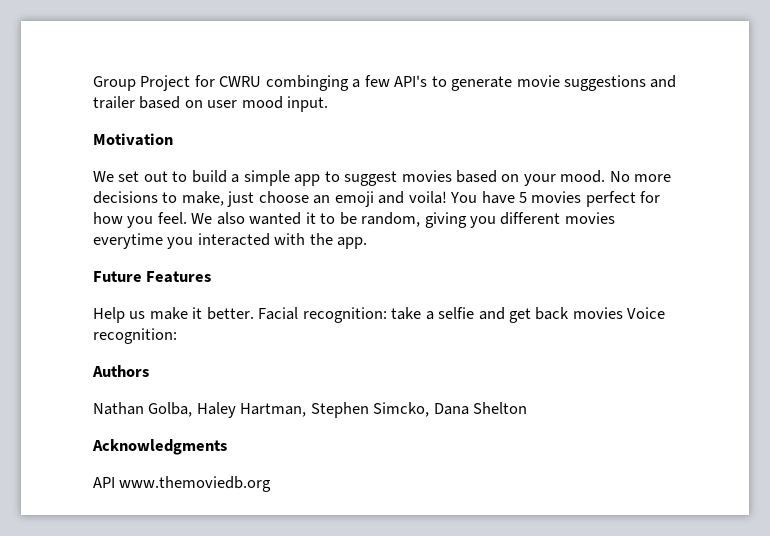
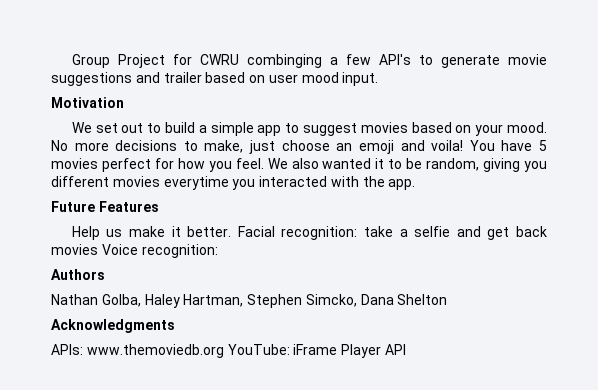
- API www.themoviedb.org
+ APIs: www.themoviedb.org YouTube: iFrame Player API

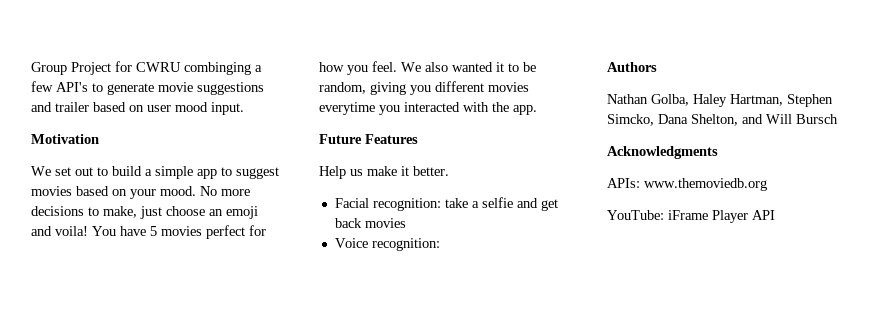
- Help us make it better. Facial recognition: take a selfie and get back movies Voice recognition:
+ Help us make it better.
+ Facial recognition: take a selfie and get back movies
+ Voice recognition:
- Nathan Golba, Haley Hartman, Stephen Simcko, Dana Shelton
+ Nathan Golba, Haley Hartman, Stephen Simcko, Dana Shelton, and Will Bursch
- APIs: www.themoviedb.org YouTube: iFrame Player API
+ APIs: www.themoviedb.org
+ YouTube: iFrame Player API

